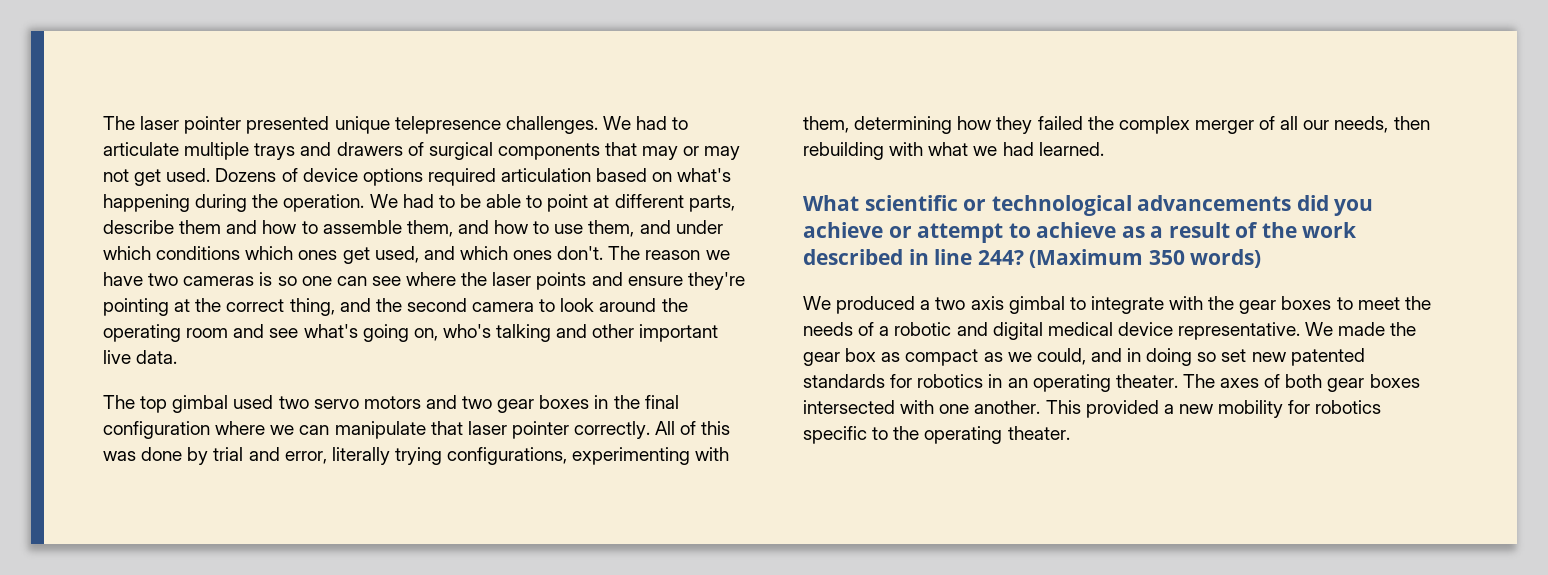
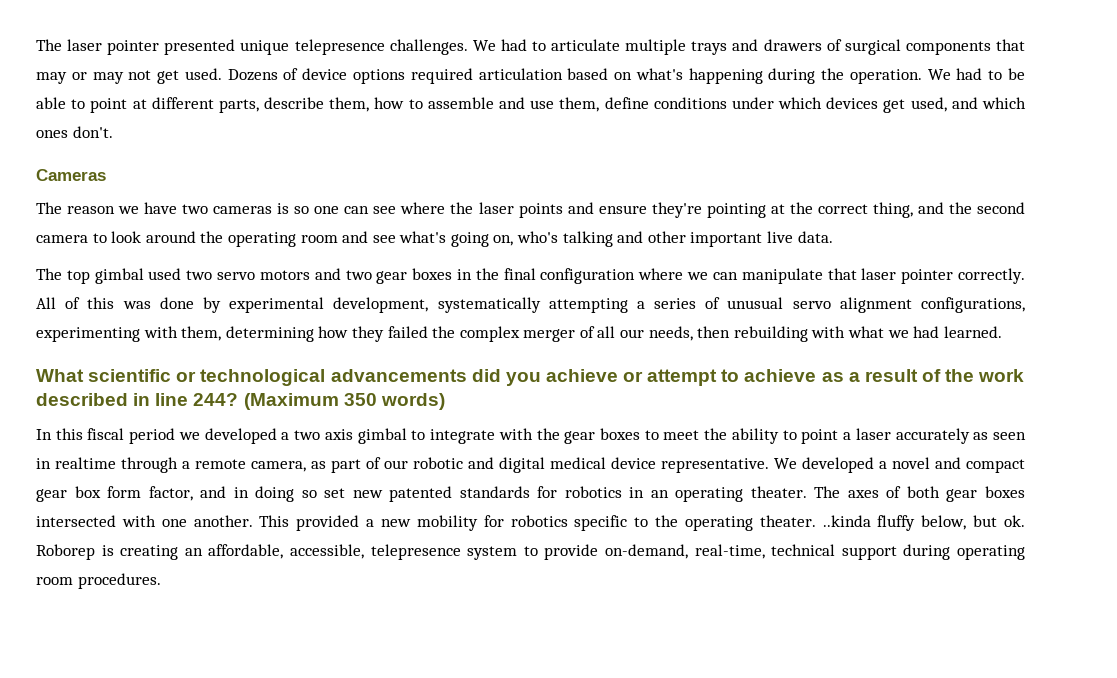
- We had to be able to point at different parts, describe them and how to assemble them, and how to use them, and under which conditions which ones get used, and which ones don't. The reason we have two cameras is so one can see where the laser points and ensure they're pointing at the correct thing, and the second camera to look around the operating room and see what's going on, who's talking and other important live data.
+ We had to be able to point at different parts, describe them, how to assemble and use them, define conditions under which devices get used, and which ones don't.
+ Cameras
+ The reason we have two cameras is so one can see where the laser points and ensure they're pointing at the correct thing, and the second camera to look around the operating room and see what's going on, who's talking and other important live data.
- All of this was done by trial and error, literally trying configurations, experimenting with them, determining how they failed the complex merger of all our needs, then rebuilding with what we had learned.
+ All of this was done by experimental development, systematically attempting a series of unusual servo alignment configurations, experimenting with them, determining how they failed the complex merger of all our needs, then rebuilding with what we had learned.
- We produced a two axis gimbal to integrate with the gear boxes to meet the needs of a robotic and digital medical device representative.
+ In this fiscal period we developed a two axis gimbal to integrate with the gear boxes to meet the ability to point a laser accurately as seen in realtime through a remote camera, as part of our robotic and digital medical device representative.
- We made the gear box as compact as we could, and in doing so set new patented standards for robotics in an operating theater.
+ We developed a novel and compact gear box form factor, and in doing so set new patented standards for robotics in an operating theater.
- This provided a new mobility for robotics specific to the operating theater.
+ This provided a new mobility for robotics specific to the operating theater. ..kinda fluffy below, but ok. Roborep is creating an affordable, accessible, telepresence system to provide on-demand, real-time, technical support during operating room procedures.

